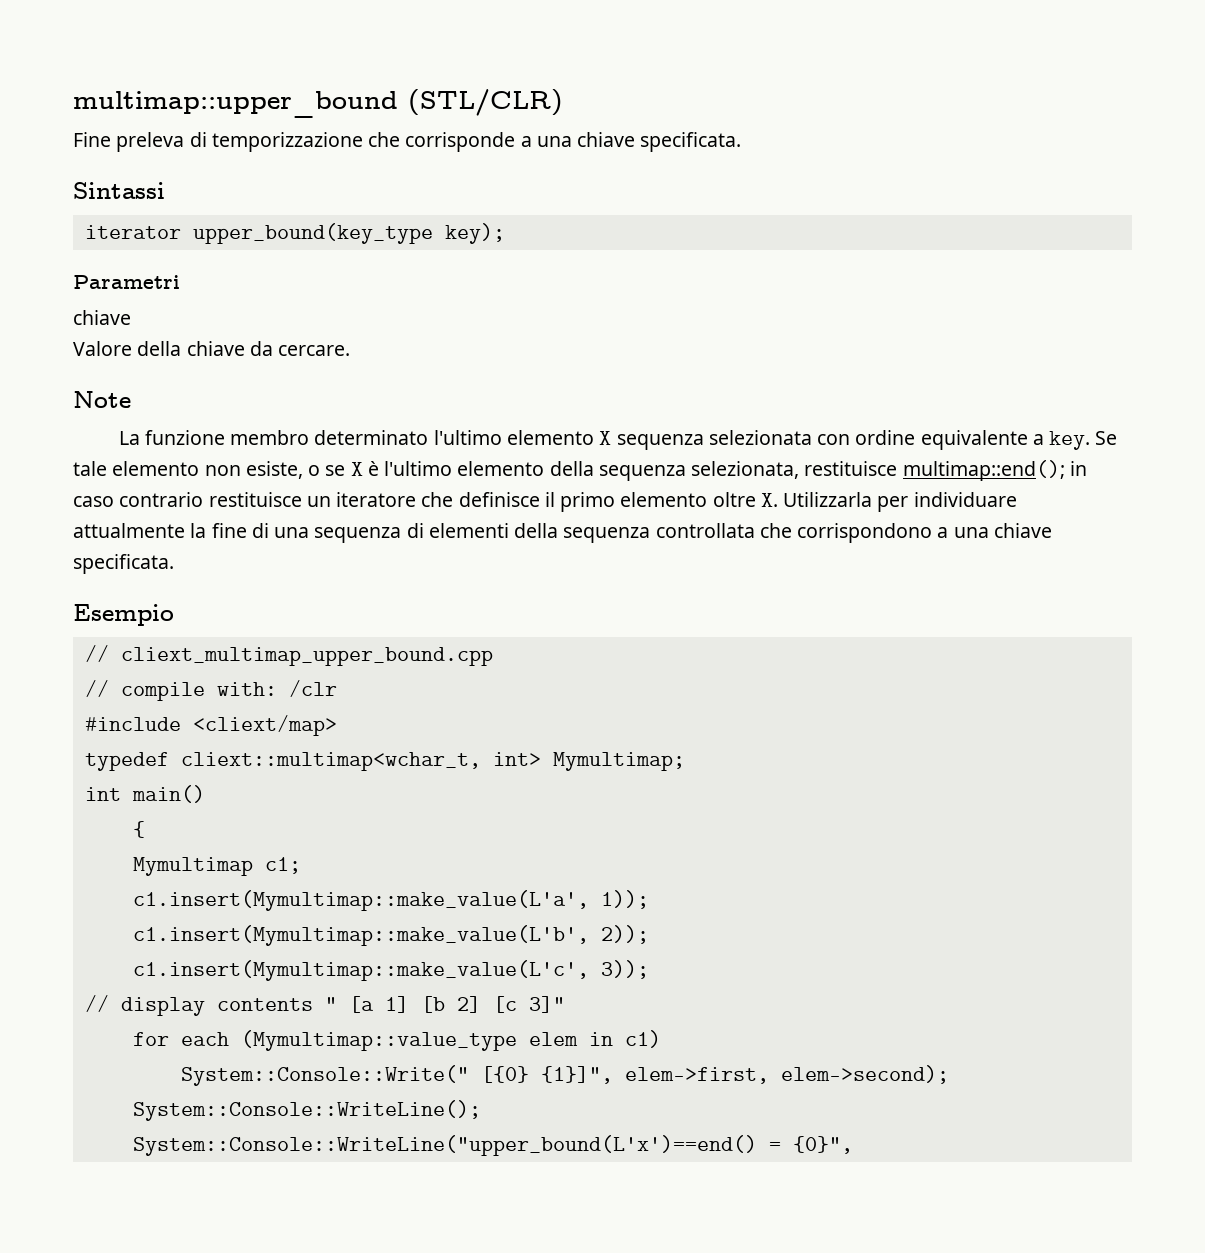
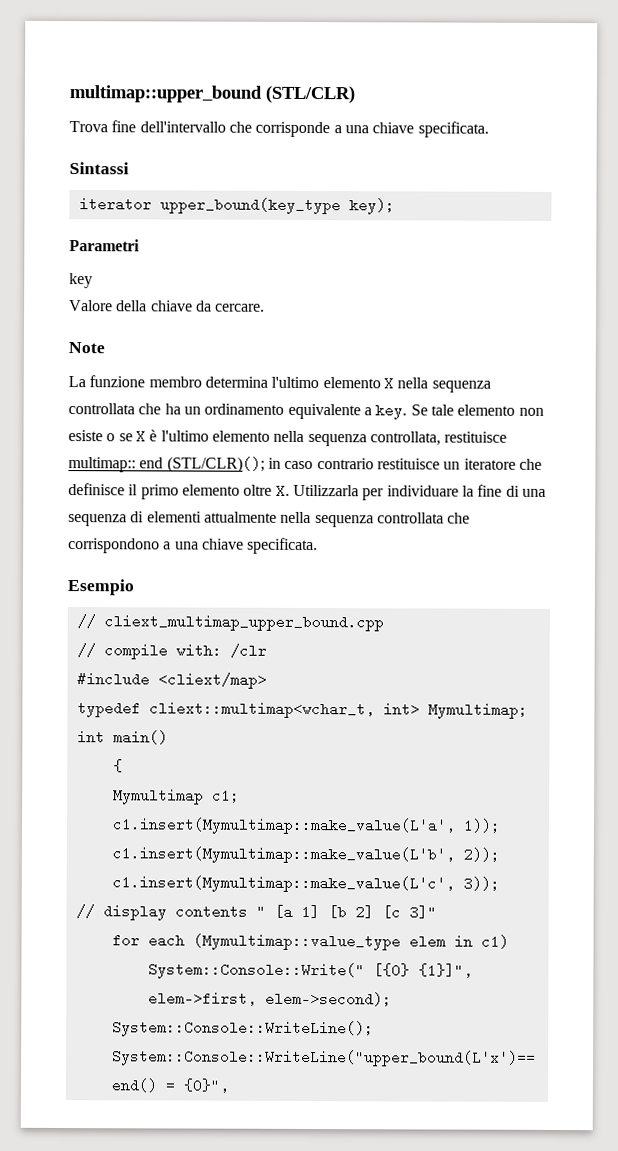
- Fine preleva di temporizzazione che corrisponde a una chiave specificata.
+ Trova fine dell'intervallo che corrisponde a una chiave specificata.
  Parametri
- chiave
+ key
- La funzione membro determinato l'ultimo elemento X sequenza selezionata con ordine equivalente a key.
+ La funzione membro determina l'ultimo elemento X nella sequenza controllata che ha un ordinamento equivalente a key.
- Se tale elemento non esiste, o se X è l'ultimo elemento della sequenza selezionata, restituisce multimap::end(); in caso contrario restituisce un iteratore che definisce il primo elemento oltre X. Utilizzarla per individuare attualmente la fine di una sequenza di elementi della sequenza controllata che corrispondono a una chiave specificata.
+ Se tale elemento non esiste o se X è l'ultimo elemento nella sequenza controllata, restituisce multimap:: end (STL/CLR)(); in caso contrario restituisce un iteratore che definisce il primo elemento oltre X. Utilizzarla per individuare la fine di una sequenza di elementi attualmente nella sequenza controllata che corrispondono a una chiave specificata.

